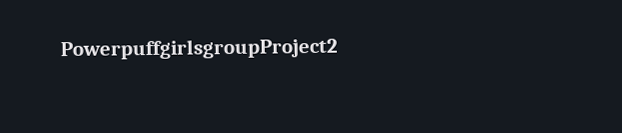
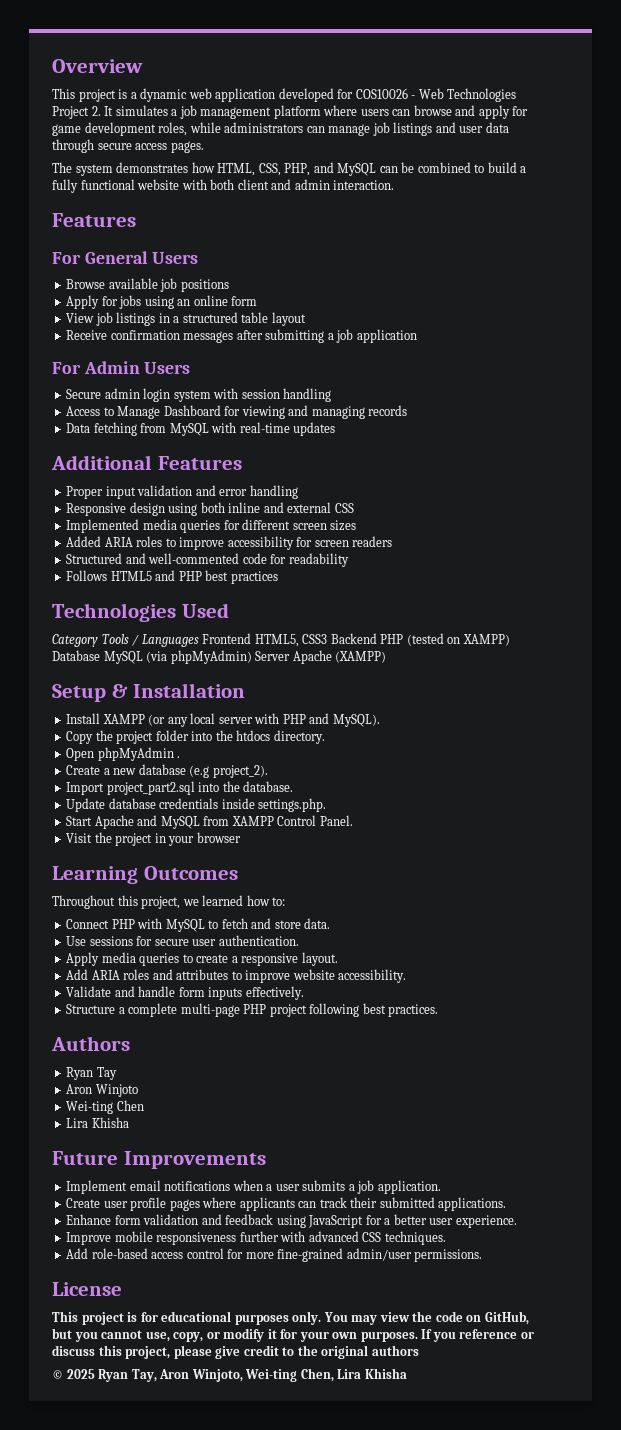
- PowerpuffgirlsgroupProject2
+ Overview
+ This project is a dynamic web application developed for COS10026 - Web Technologies Project 2. It simulates a job management platform where users can browse and apply for game development roles, while administrators can manage job listings and user data through secure access pages.
+ The system demonstrates how HTML, CSS, PHP, and MySQL can be combined to build a fully functional website with both client and admin interaction.
+ Features
+ For General Users
+ Browse available job positions
+ Apply for jobs using an online form
+ View job listings in a structured table layout
+ Receive confirmation messages after submitting a job application
+ For Admin Users
+ Secure admin login system with session handling
+ Access to Manage Dashboard for viewing and managing records
+ Data fetching from MySQL with real-time updates
+ Additional Features
+ Proper input validation and error handling
+ Responsive design using both inline and external CSS
+ Implemented media queries for different screen sizes
+ Added ARIA roles to improve accessibility for screen readers
+ Structured and well-commented code for readability
+ Follows HTML5 and PHP best practices
+ Technologies Used
+ Category Tools / Languages Frontend HTML5, CSS3 Backend PHP (tested on XAMPP) Database MySQL (via phpMyAdmin) Server Apache (XAMPP)
+ Setup & Installation
+ Install XAMPP (or any local server with PHP and MySQL).
+ Copy the project folder into the htdocs directory.
+ Open phpMyAdmin .
+ Create a new database (e.g project_2).
+ Import project_part2.sql into the database.
+ Update database credentials inside settings.php.
+ Start Apache and MySQL from XAMPP Control Panel.
+ Visit the project in your browser
+ Learning Outcomes
+ Throughout this project, we learned how to:
+ Connect PHP with MySQL to fetch and store data.
+ Use sessions for secure user authentication.
+ Apply media queries to create a responsive layout.
+ Add ARIA roles and attributes to improve website accessibility.
+ Validate and handle form inputs effectively.
+ Structure a complete multi-page PHP project following best practices.
+ Authors
+ Ryan Tay
+ Aron Winjoto
+ Wei-ting Chen
+ Lira Khisha
+ Future Improvements
+ Implement email notifications when a user submits a job application.
+ Create user profile pages where applicants can track their submitted applications.
+ Enhance form validation and feedback using JavaScript for a better user experience.
+ Improve mobile responsiveness further with advanced CSS techniques.
+ Add role-based access control for more fine-grained admin/user permissions.
+ License
+ This project is for educational purposes only. You may view the code on GitHub, but you cannot use, copy, or modify it for your own purposes. If you reference or discuss this project, please give credit to the original authors
+ © 2025 Ryan Tay, Aron Winjoto, Wei-ting Chen, Lira Khisha

